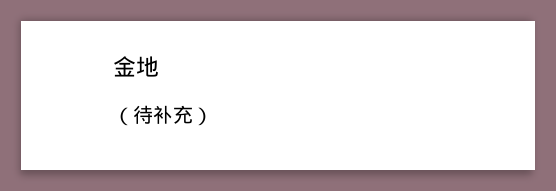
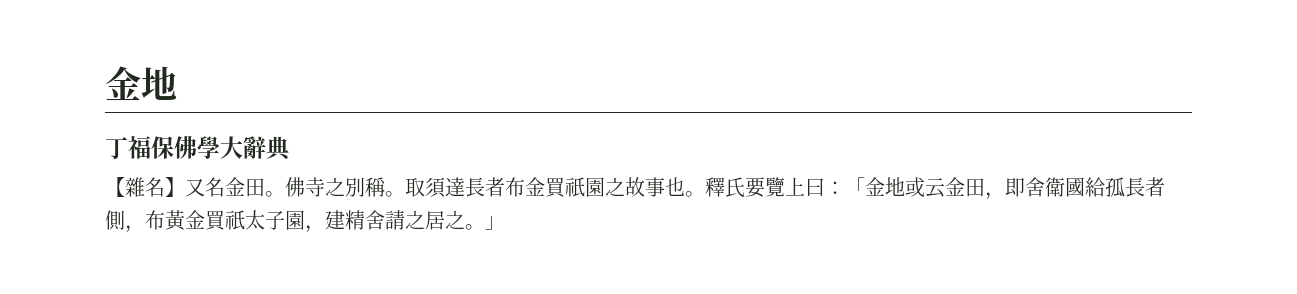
- （待补充）
+ 丁福保佛學大辭典
+ 【雜名】又名金田。佛寺之別稱。取須達長者布金買祇園之故事也。釋氏要覽上曰：「金地或云金田，即舍衛國給孤長者側，布黃金買祇太子園，建精舍請之居之。」

